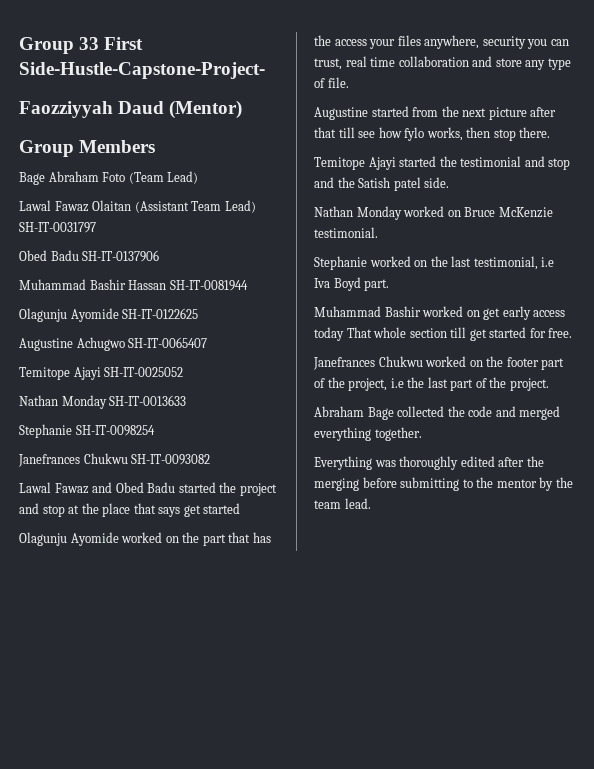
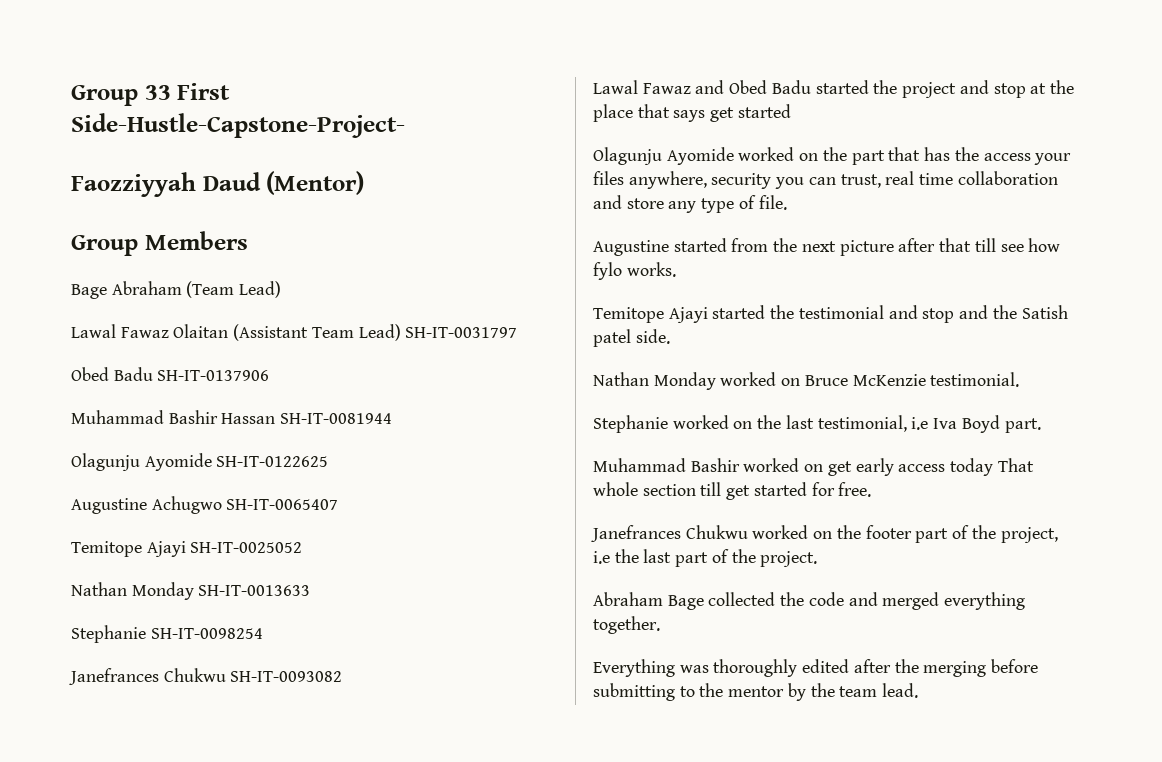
- Bage Abraham Foto (Team Lead)
+ Bage Abraham (Team Lead)
- Augustine started from the next picture after that till see how fylo works, then stop there.
+ Augustine started from the next picture after that till see how fylo works.

